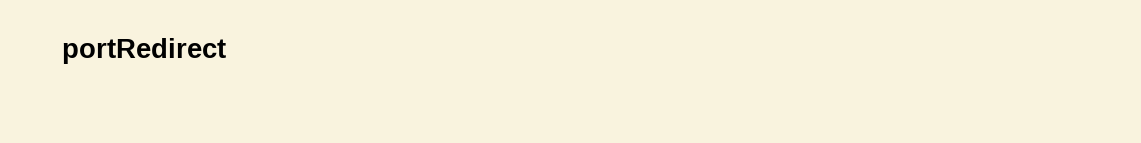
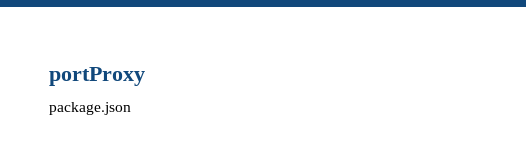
- portRedirect
+ portProxy
+ package.json

